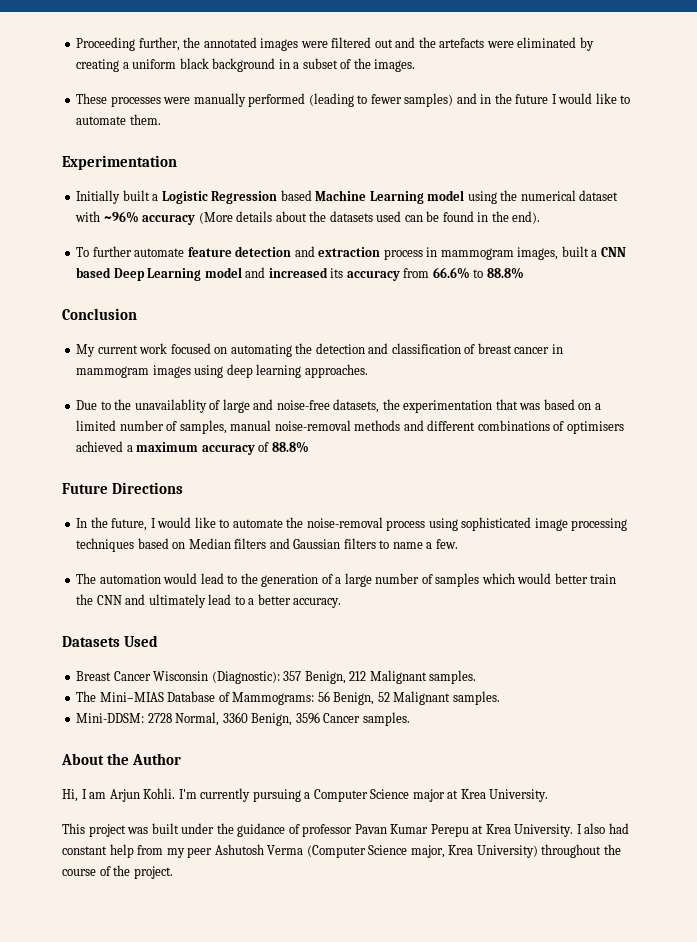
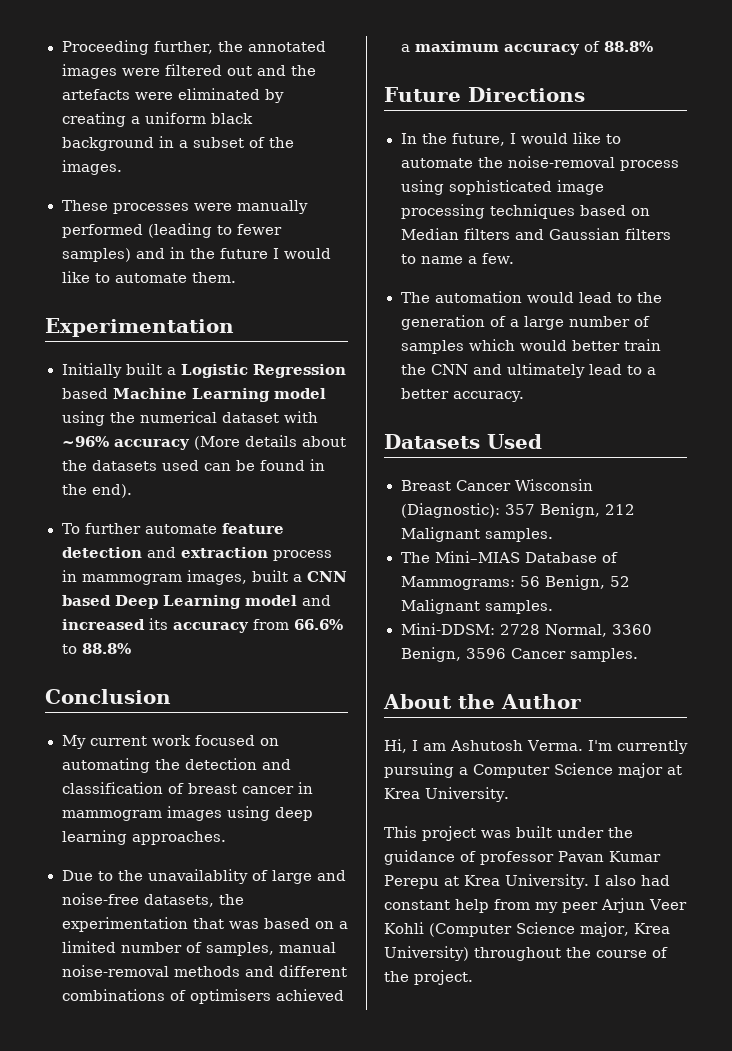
- Hi, I am Arjun Kohli.
+ Hi, I am Ashutosh Verma.
- I also had constant help from my peer Ashutosh Verma (Computer Science major, Krea University) throughout the course of the project.
+ I also had constant help from my peer Arjun Veer Kohli (Computer Science major, Krea University) throughout the course of the project.

